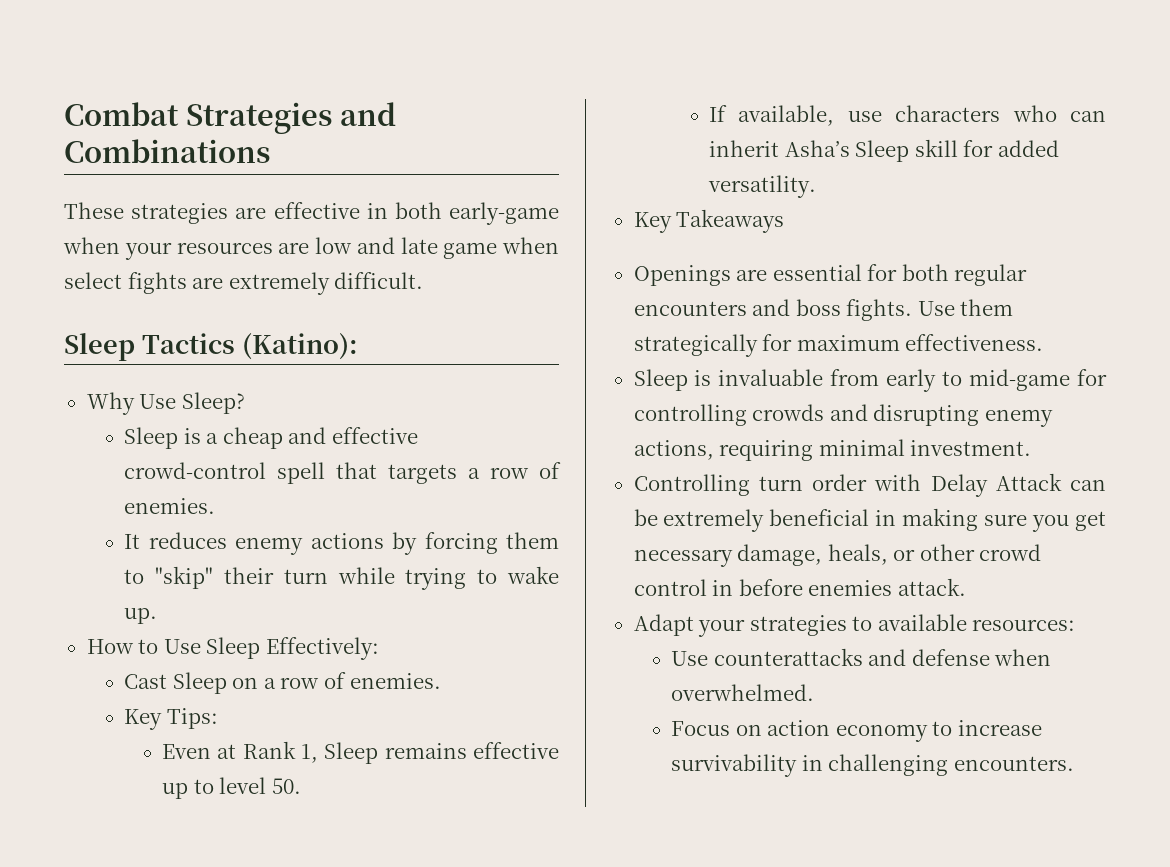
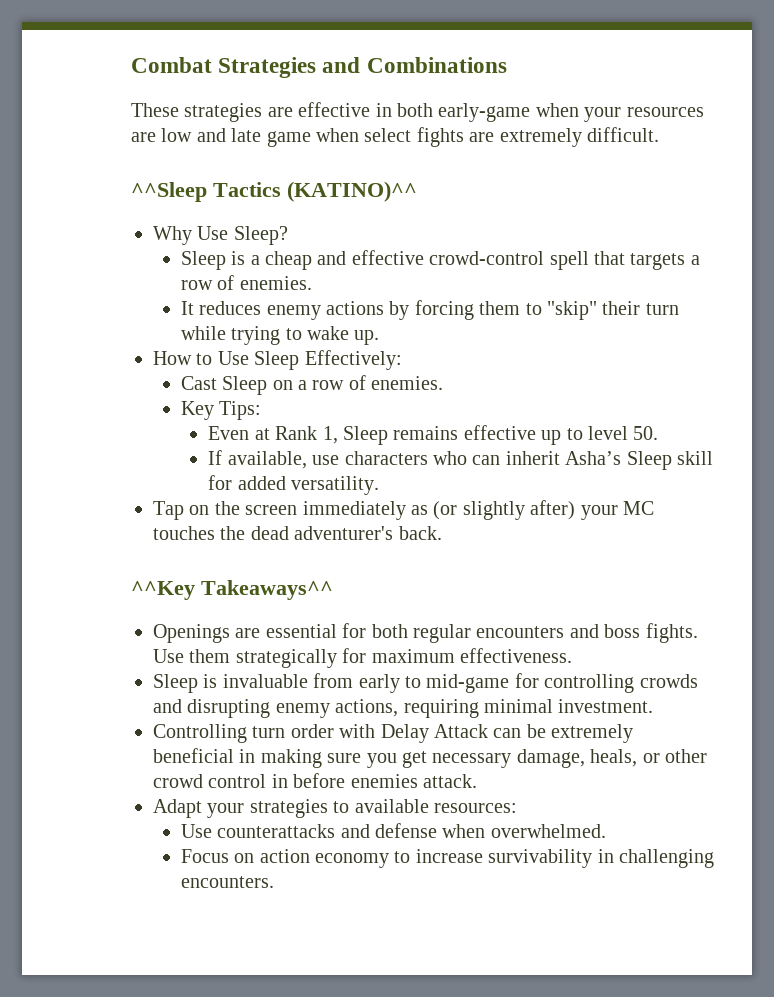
- Sleep Tactics (Katino):
+ ^^Sleep Tactics (KATINO)^^
- Key Takeaways
+ Tap on the screen immediately as (or slightly after) your MC touches the dead adventurer's back.
+ ^^Key Takeaways^^

